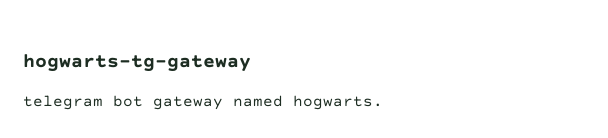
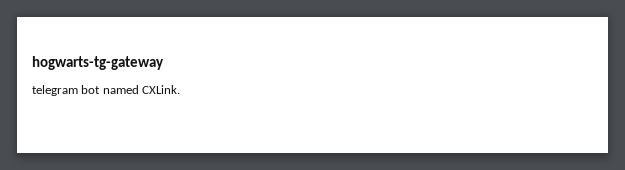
- telegram bot gateway named hogwarts.
+ telegram bot named CXLink.

